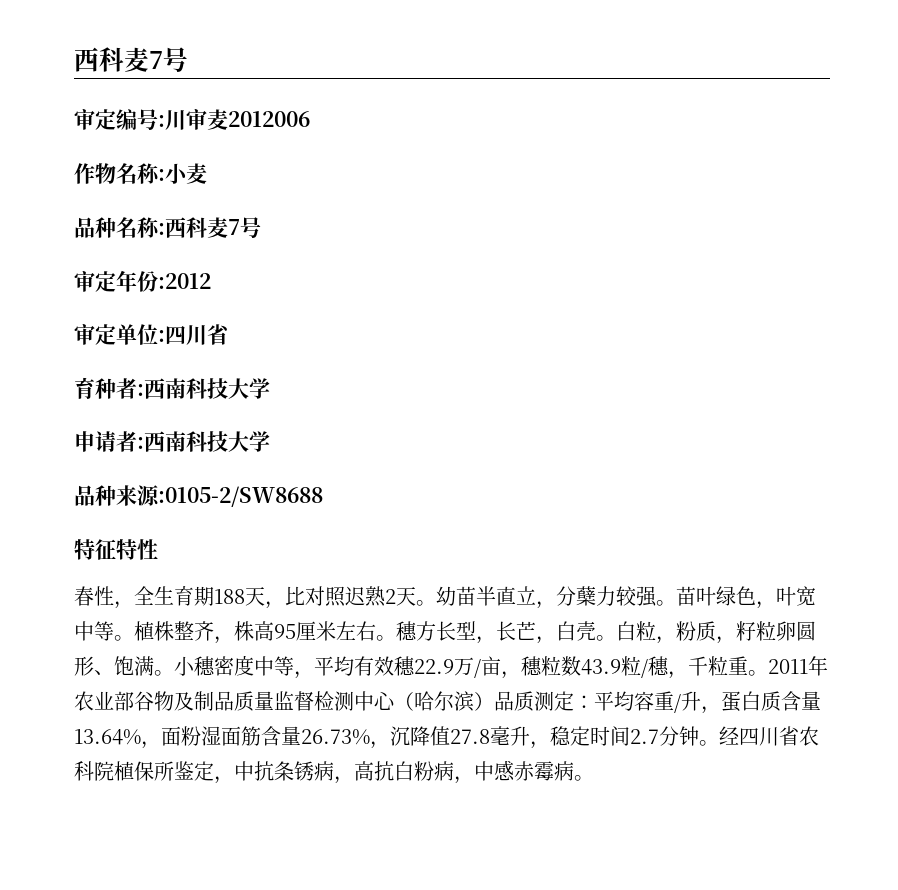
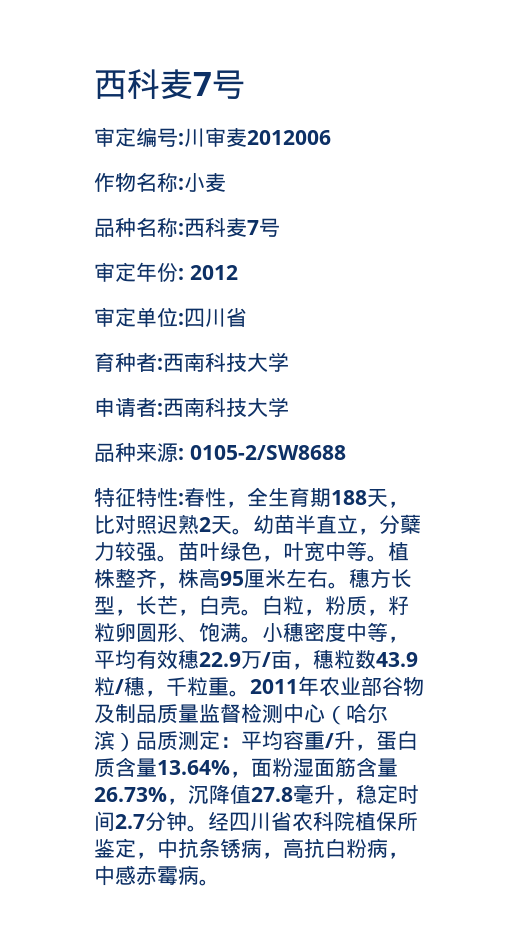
- 审定年份:2012
+ 审定年份: 2012
- 品种来源:0105-2/SW8688
+ 品种来源: 0105-2/SW8688
- 特征特性
- 春性，全生育期188天，比对照迟熟2天。
+ 特征特性:春性，全生育期188天，比对照迟熟2天。

